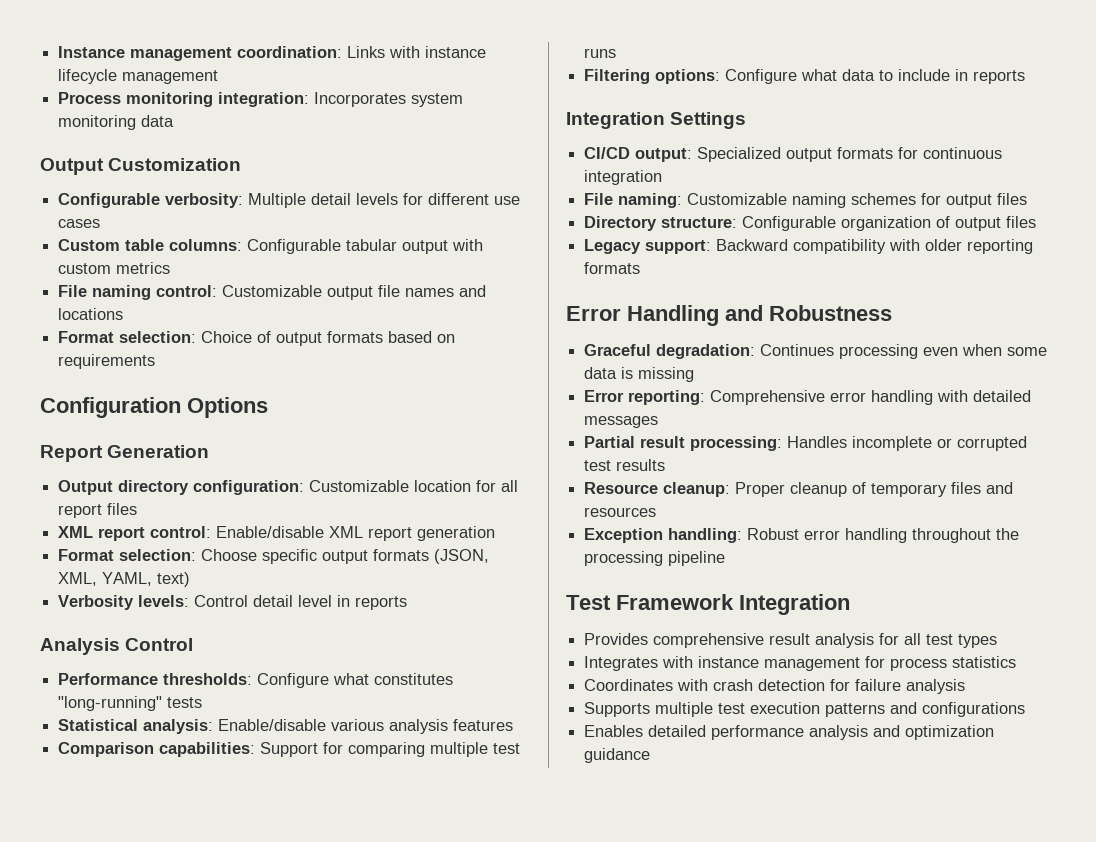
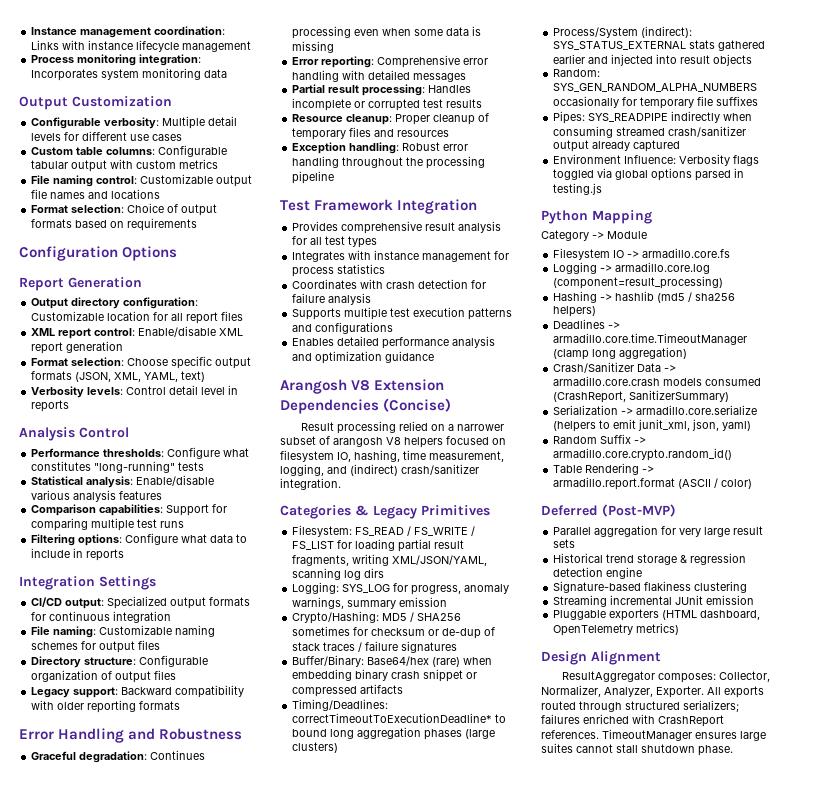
+ Arangosh V8 Extension Dependencies (Concise)
+ Result processing relied on a narrower subset of arangosh V8 helpers focused on filesystem IO, hashing, time measurement, logging, and (indirect) crash/sanitizer integration.
+ Categories & Legacy Primitives
+ Filesystem: FS_READ / FS_WRITE / FS_LIST for loading partial result fragments, writing XML/JSON/YAML, scanning log dirs
+ Logging: SYS_LOG for progress, anomaly warnings, summary emission
+ Crypto/Hashing: MD5 / SHA256 sometimes for checksum or de-dup of stack traces / failure signatures
+ Buffer/Binary: Base64/hex (rare) when embedding binary crash snippet or compressed artifacts
+ Timing/Deadlines: correctTimeoutToExecutionDeadline* to bound long aggregation phases (large clusters)
+ Process/System (indirect): SYS_STATUS_EXTERNAL stats gathered earlier and injected into result objects
+ Random: SYS_GEN_RANDOM_ALPHA_NUMBERS occasionally for temporary file suffixes
+ Pipes: SYS_READPIPE indirectly when consuming streamed crash/sanitizer output already captured
+ Environment Influence: Verbosity flags toggled via global options parsed in testing.js
+ Python Mapping
+ Category -> Module
+ Filesystem IO -> armadillo.core.fs
+ Logging -> armadillo.core.log (component=result_processing)
+ Hashing -> hashlib (md5 / sha256 helpers)
+ Deadlines -> armadillo.core.time.TimeoutManager (clamp long aggregation)
+ Crash/Sanitizer Data -> armadillo.core.crash models consumed (CrashReport, SanitizerSummary)
+ Serialization -> armadillo.core.serialize (helpers to emit junit_xml, json, yaml)
+ Random Suffix -> armadillo.core.crypto.random_id()
+ Table Rendering -> armadillo.report.format (ASCII / color)
+ Deferred (Post-MVP)
+ Parallel aggregation for very large result sets
+ Historical trend storage & regression detection engine
+ Signature-based flakiness clustering
+ Streaming incremental JUnit emission
+ Pluggable exporters (HTML dashboard, OpenTelemetry metrics)
+ Design Alignment
+ ResultAggregator composes: Collector, Normalizer, Analyzer, Exporter. All exports routed through structured serializers; failures enriched with CrashReport references. TimeoutManager ensures large suites cannot stall shutdown phase.

